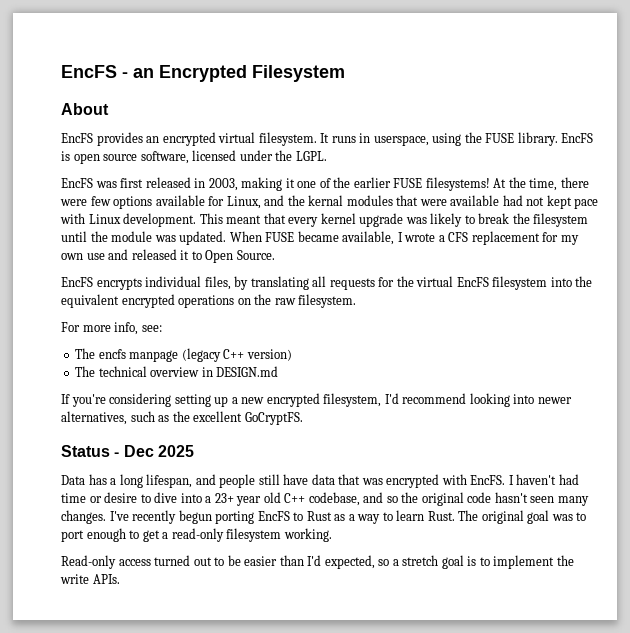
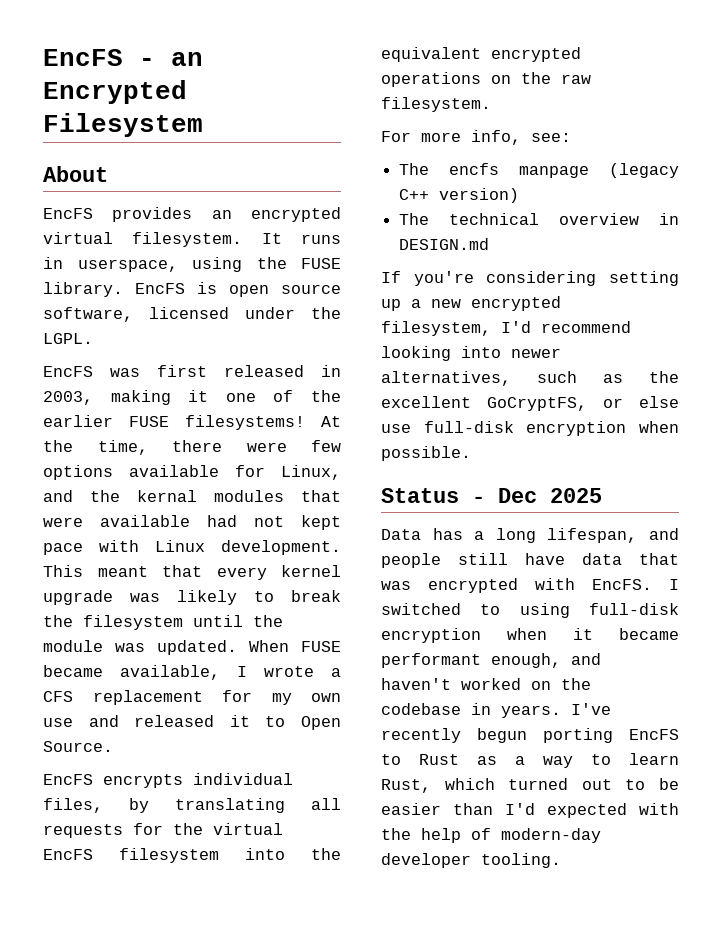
- If you're considering setting up a new encrypted filesystem, I'd recommend looking into newer alternatives, such as the excellent GoCryptFS.
+ If you're considering setting up a new encrypted filesystem, I'd recommend looking into newer alternatives, such as the excellent GoCryptFS, or else use full-disk encryption when possible.
- I haven't had time or desire to dive into a 23+ year old C++ codebase, and so the original code hasn't seen many changes.
+ I switched to using full-disk encryption when it became performant enough, and haven't worked on the codebase in years.
- I've recently begun porting EncFS to Rust as a way to learn Rust. The original goal was to port enough to get a read-only filesystem working.
- Read-only access turned out to be easier than I'd expected, so a stretch goal is to implement the write APIs.
+ I've recently begun porting EncFS to Rust as a way to learn Rust, which turned out to be easier than I'd expected with the help of modern-day developer tooling.

